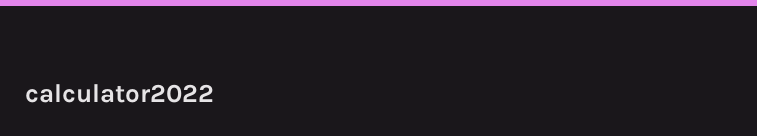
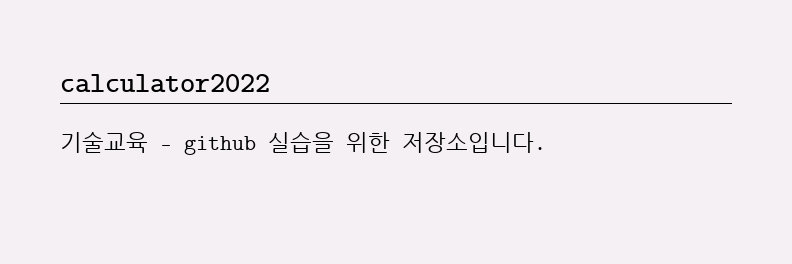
+ 기술교육 - github 실습을 위한 저장소입니다.

